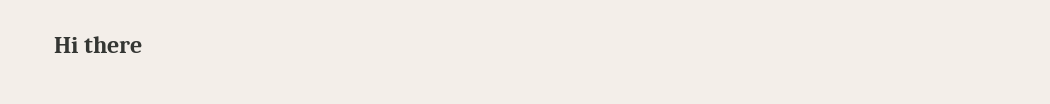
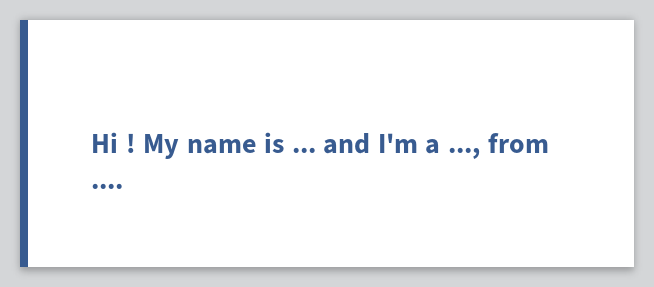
- Hi there
+ Hi ! My name is ... and I'm a ..., from ....

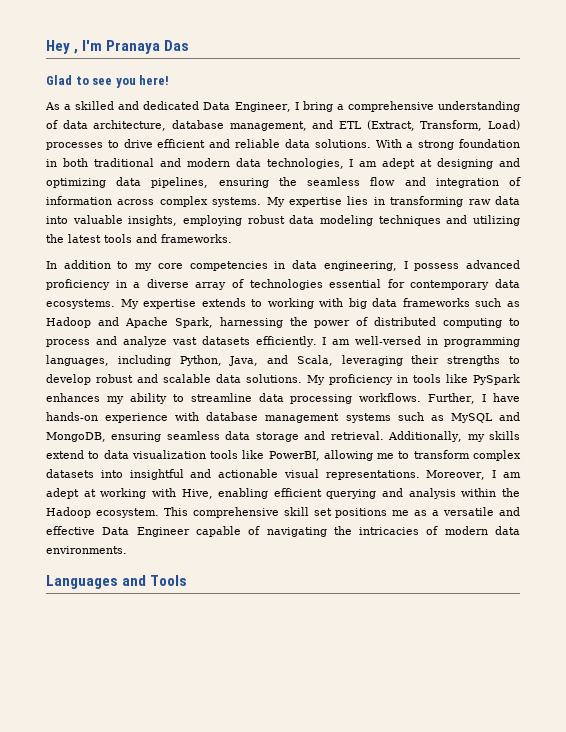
- Hi ! My name is ... and I'm a ..., from ....
+ Hey , I'm Pranaya Das
+ Glad to see you here!
+ As a skilled and dedicated Data Engineer, I bring a comprehensive understanding of data architecture, database management, and ETL (Extract, Transform, Load) processes to drive efficient and reliable data solutions. With a strong foundation in both traditional and modern data technologies, I am adept at designing and optimizing data pipelines, ensuring the seamless flow and integration of information across complex systems. My expertise lies in transforming raw data into valuable insights, employing robust data modeling techniques and utilizing the latest tools and frameworks.
+ In addition to my core competencies in data engineering, I possess advanced proficiency in a diverse array of technologies essential for contemporary data ecosystems. My expertise extends to working with big data frameworks such as Hadoop and Apache Spark, harnessing the power of distributed computing to process and analyze vast datasets efficiently. I am well-versed in programming languages, including Python, Java, and Scala, leveraging their strengths to develop robust and scalable data solutions. My proficiency in tools like PySpark enhances my ability to streamline data processing workflows. Further, I have hands-on experience with database management systems such as MySQL and MongoDB, ensuring seamless data storage and retrieval. Additionally, my skills extend to data visualization tools like PowerBI, allowing me to transform complex datasets into insightful and actionable visual representations. Moreover, I am adept at working with Hive, enabling efficient querying and analysis within the Hadoop ecosystem. This comprehensive skill set positions me as a versatile and effective Data Engineer capable of navigating the intricacies of modern data environments.
+ Languages and Tools

